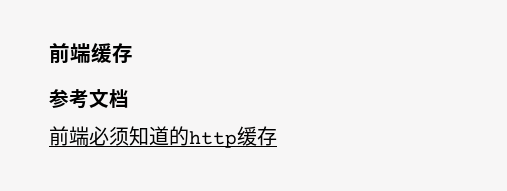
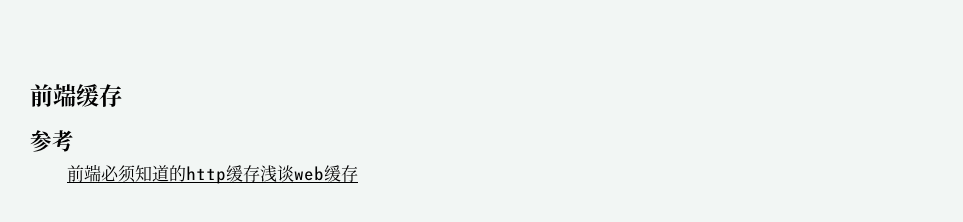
- 参考文档
+ 参考
- 前端必须知道的http缓存
+ 前端必须知道的http缓存浅谈web缓存

